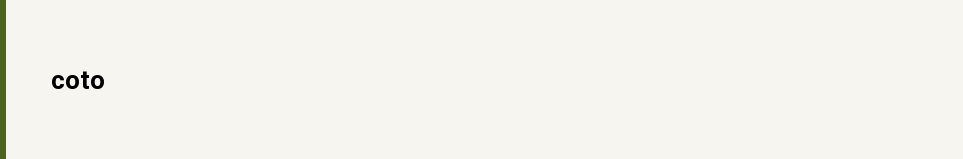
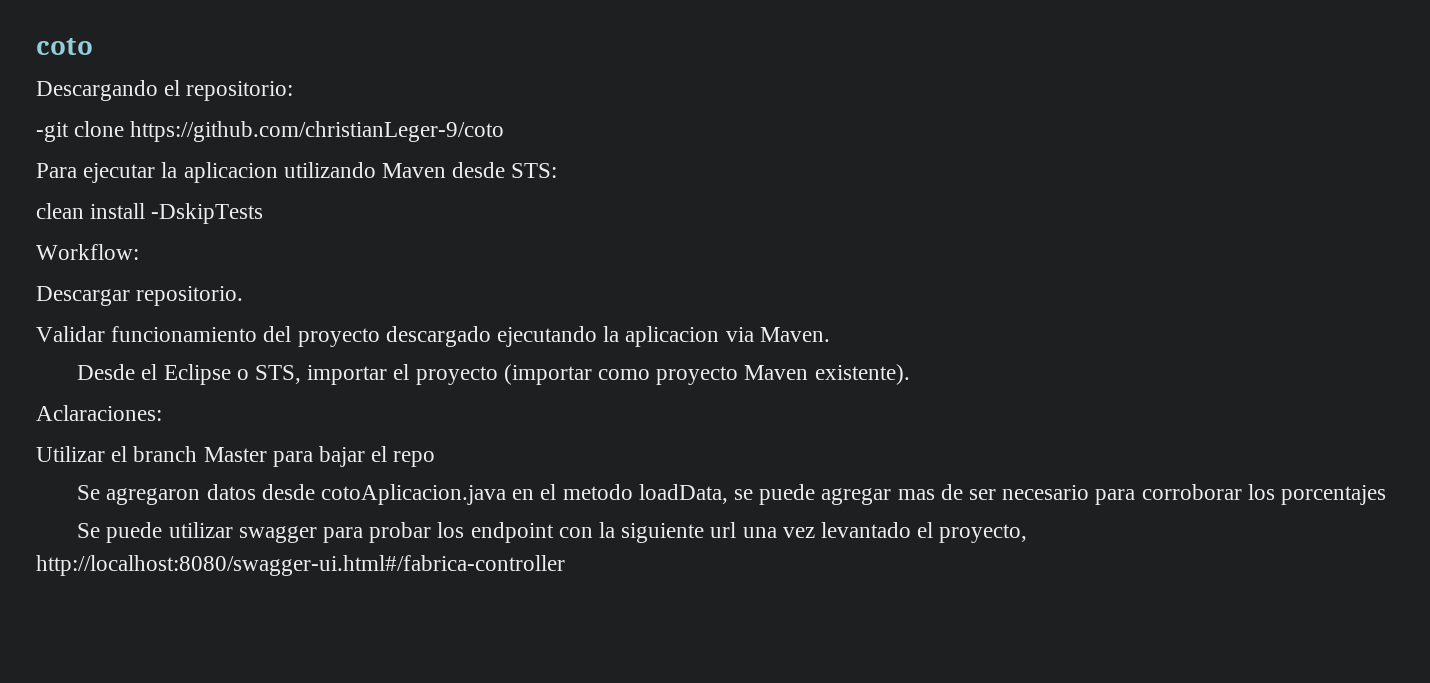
+ Descargando el repositorio:
+ -git clone https://github.com/christianLeger-9/coto
+ Para ejecutar la aplicacion utilizando Maven desde STS:
+ clean install -DskipTests
+ Workflow:
+ Descargar repositorio.
+ Validar funcionamiento del proyecto descargado ejecutando la aplicacion via Maven.
+ Desde el Eclipse o STS, importar el proyecto (importar como proyecto Maven existente).
+ Aclaraciones:
+ Utilizar el branch Master para bajar el repo
+ Se agregaron datos desde cotoAplicacion.java en el metodo loadData, se puede agregar mas de ser necesario para corroborar los porcentajes
+ Se puede utilizar swagger para probar los endpoint con la siguiente url una vez levantado el proyecto, http://localhost:8080/swagger-ui.html#/fabrica-controller

